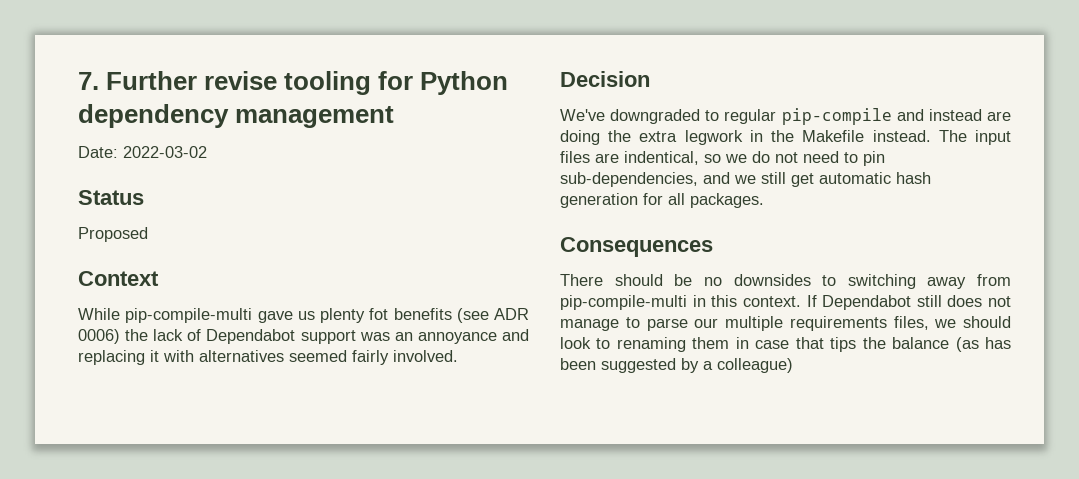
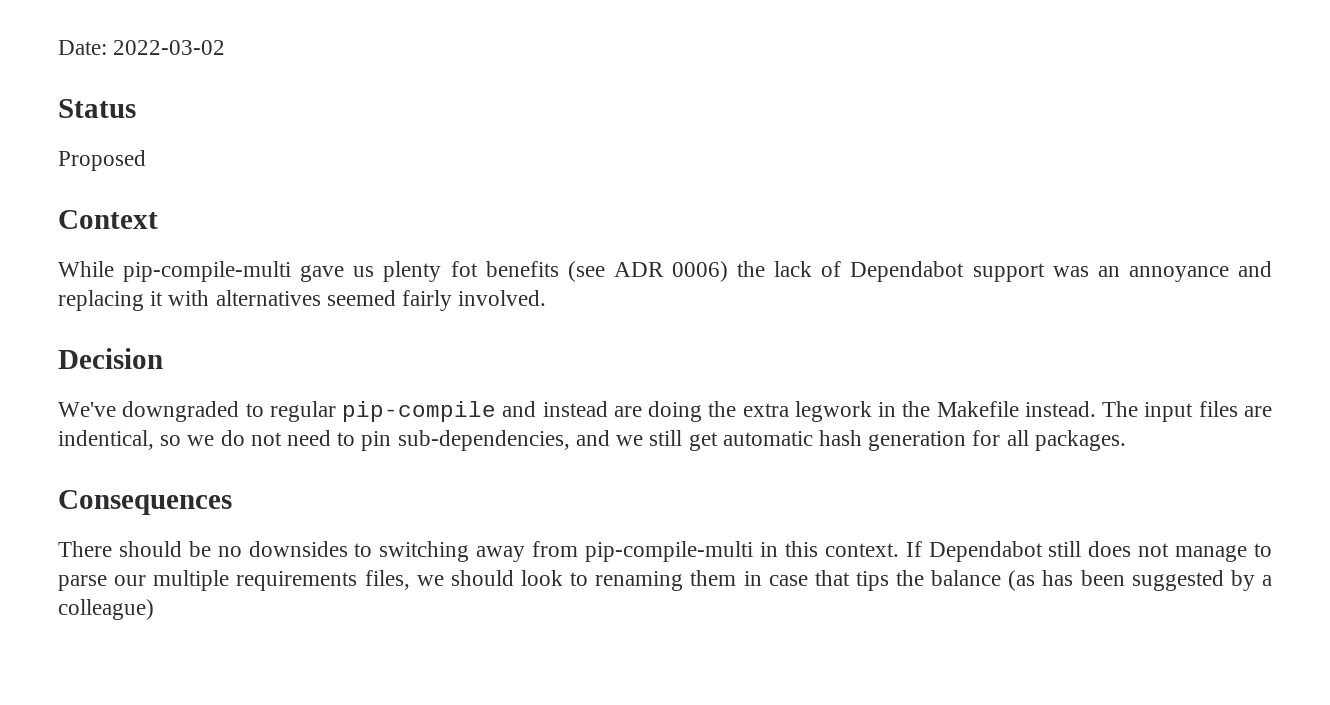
- 7. Further revise tooling for Python dependency management

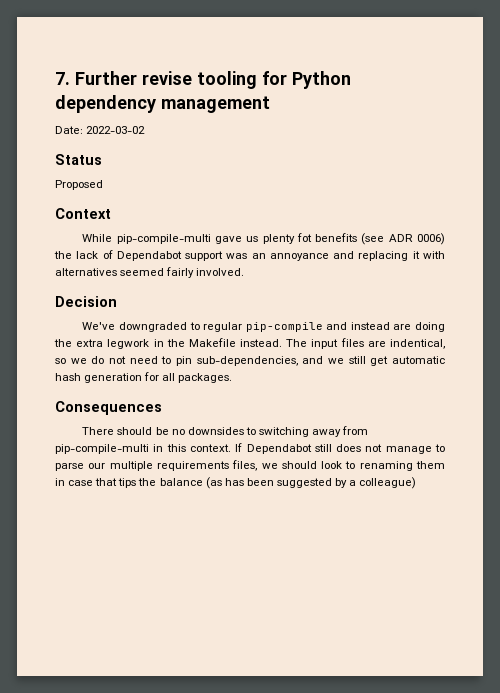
+ 7. Further revise tooling for Python dependency management

